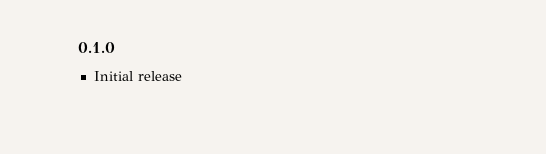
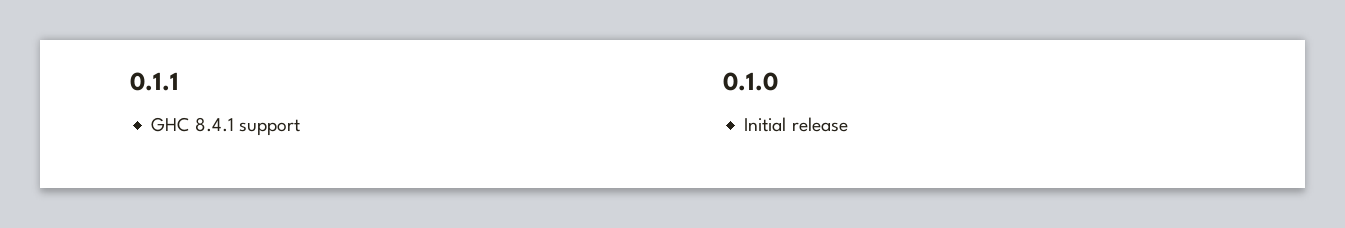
+ 0.1.1
+ GHC 8.4.1 support

